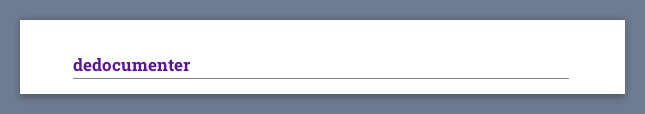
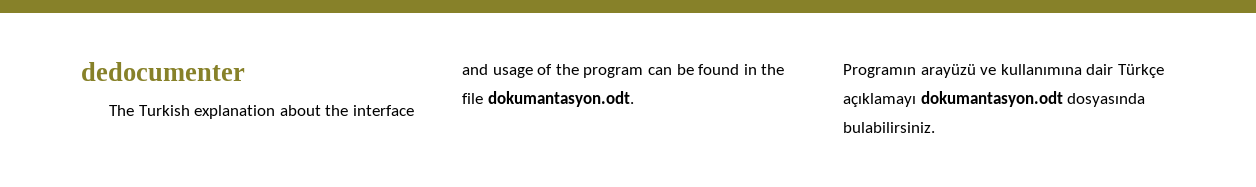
+ The Turkish explanation about the interface and usage of the program can be found in the file dokumantasyon.odt.
+ Programın arayüzü ve kullanımına dair Türkçe açıklamayı dokumantasyon.odt dosyasında bulabilirsiniz.

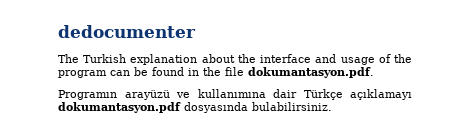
- The Turkish explanation about the interface and usage of the program can be found in the file dokumantasyon.odt.
+ The Turkish explanation about the interface and usage of the program can be found in the file dokumantasyon.pdf.
- Programın arayüzü ve kullanımına dair Türkçe açıklamayı dokumantasyon.odt dosyasında bulabilirsiniz.
+ Programın arayüzü ve kullanımına dair Türkçe açıklamayı dokumantasyon.pdf dosyasında bulabilirsiniz.

